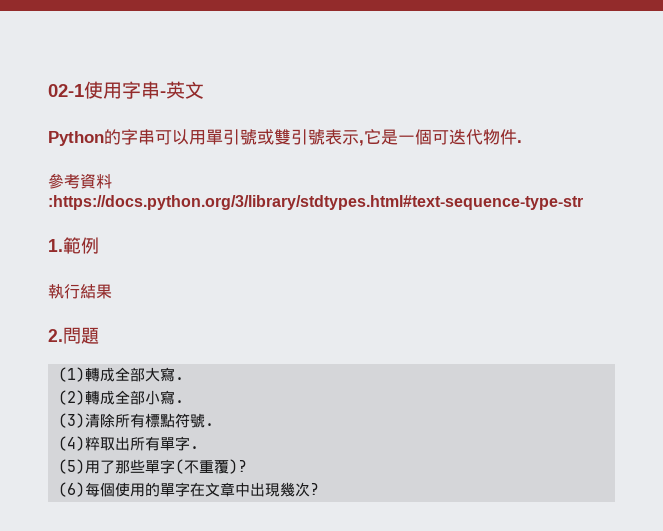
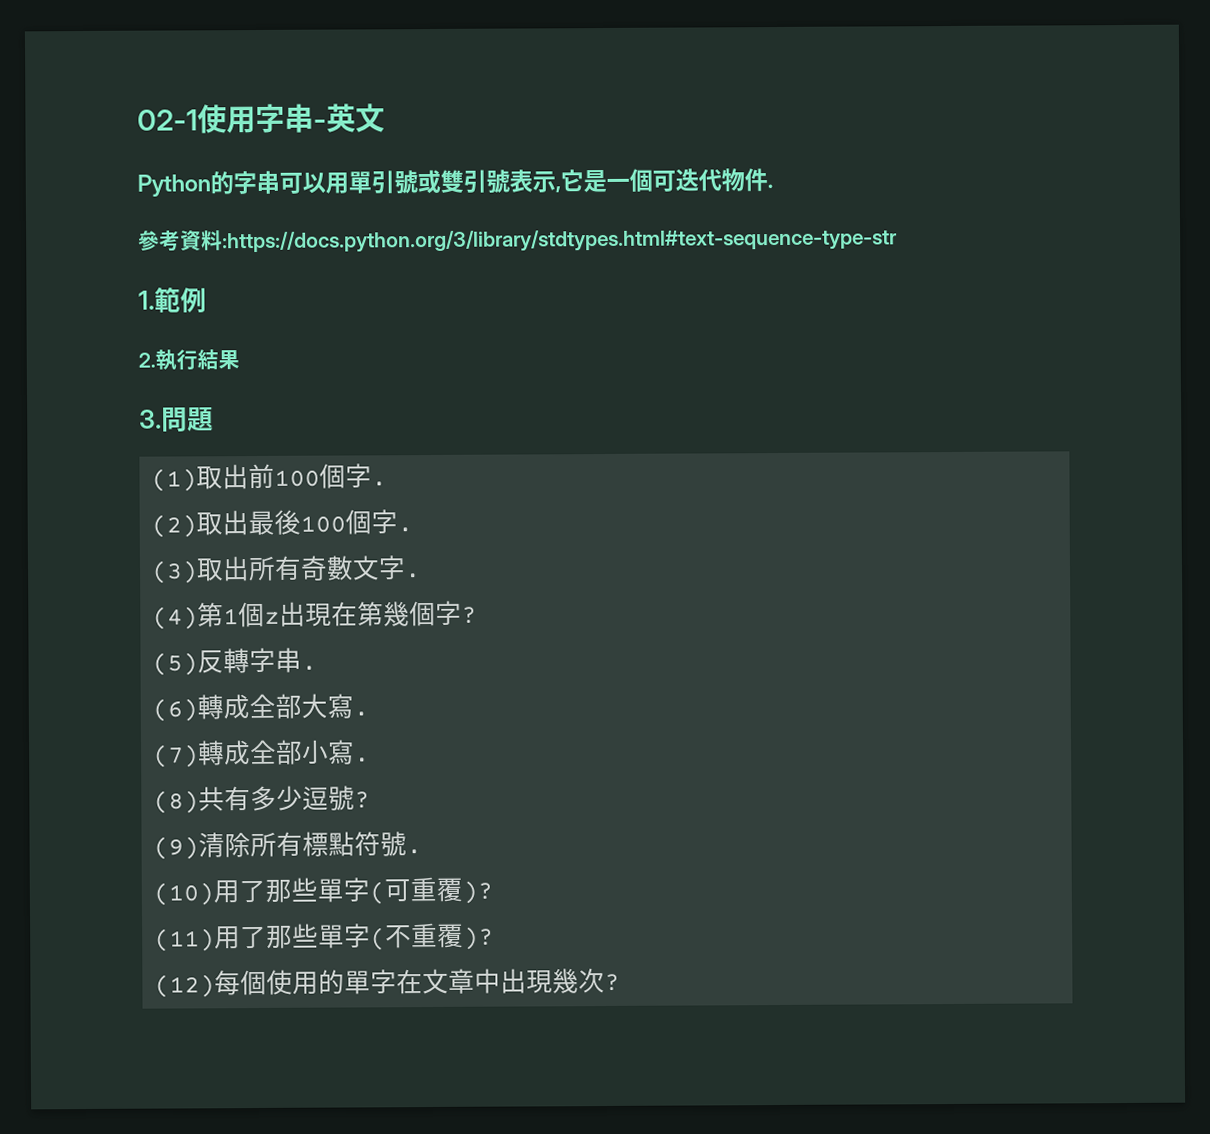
- 執行結果
+ 2.執行結果
- 2.問題
+ 3.問題
- (1)轉成全部大寫.
+ (1)取出前100個字.
+ (2)取出最後100個字.
+ (3)取出所有奇數文字.
+ (4)第1個z出現在第幾個字?
+ (5)反轉字串.
+ (6)轉成全部大寫.
- (2)轉成全部小寫.
+ (7)轉成全部小寫.
- (3)清除所有標點符號.
+ (8)共有多少逗號?
+ (9)清除所有標點符號.
- (4)粹取出所有單字.
- (5)用了那些單字(不重覆)?
+ (10)用了那些單字(可重覆)?
+ (11)用了那些單字(不重覆)?
- (6)每個使用的單字在文章中出現幾次?
+ (12)每個使用的單字在文章中出現幾次?

